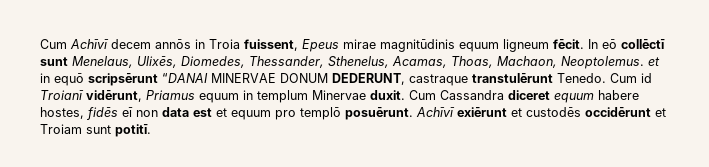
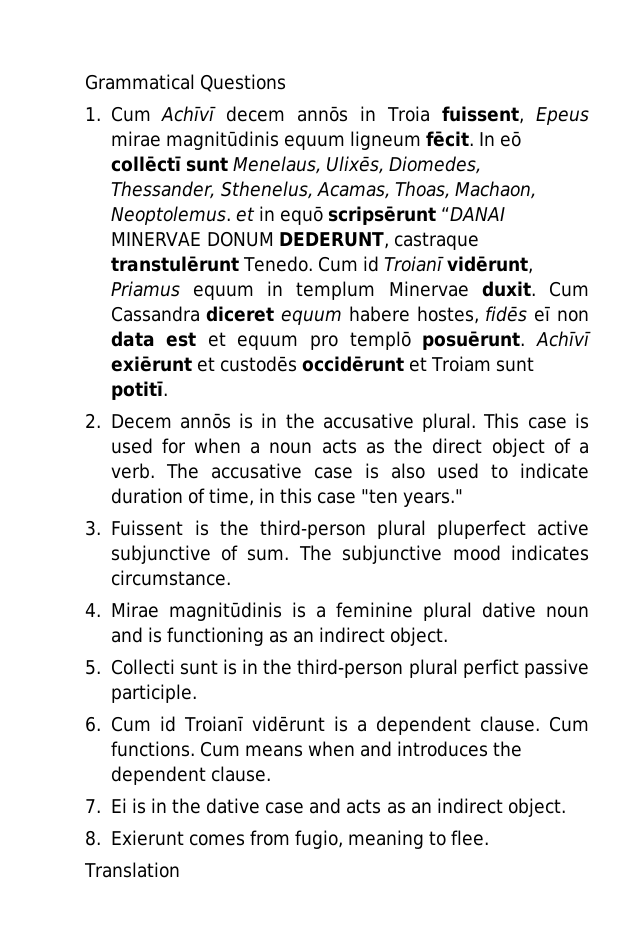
- Cum Achīvī decem annōs in Troia fuissent, Epeus mirae magnitūdinis equum ligneum fēcit.
+ Grammatical Questions
+ 1. Cum Achīvī decem annōs in Troia fuissent, Epeus mirae magnitūdinis equum ligneum fēcit.
+ 2. Decem annōs is in the accusative plural. This case is used for when a noun acts as the direct object of a verb. The accusative case is also used to indicate duration of time, in this case "ten years."
+ 3. Fuissent is the third-person plural pluperfect active subjunctive of sum. The subjunctive mood indicates circumstance.
+ 4. Mirae magnitūdinis is a feminine plural dative noun and is functioning as an indirect object.
+ 5. Collecti sunt is in the third-person plural perfict passive participle.
+ 6. Cum id Troianī vidērunt is a dependent clause. Cum functions. Cum means when and introduces the dependent clause.
+ 7. Ei is in the dative case and acts as an indirect object.
+ 8. Exierunt comes from fugio, meaning to flee.
+ Translation

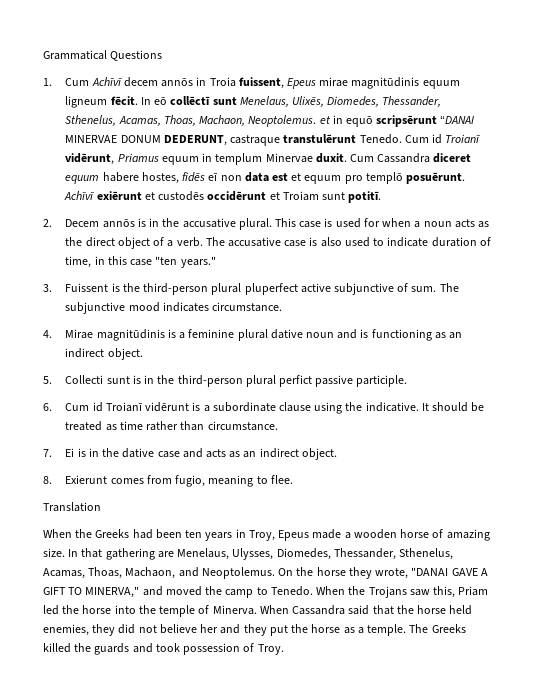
- 6. Cum id Troianī vidērunt is a dependent clause. Cum functions. Cum means when and introduces the dependent clause.
+ 6. Cum id Troianī vidērunt is a subordinate clause using the indicative. It should be treated as time rather than circumstance.
+ When the Greeks had been ten years in Troy, Epeus made a wooden horse of amazing size. In that gathering are Menelaus, Ulysses, Diomedes, Thessander, Sthenelus, Acamas, Thoas, Machaon, and Neoptolemus. On the horse they wrote, "DANAI GAVE A GIFT TO MINERVA," and moved the camp to Tenedo. When the Trojans saw this, Priam led the horse into the temple of Minerva. When Cassandra said that the horse held enemies, they did not believe her and they put the horse as a temple. The Greeks killed the guards and took possession of Troy.

